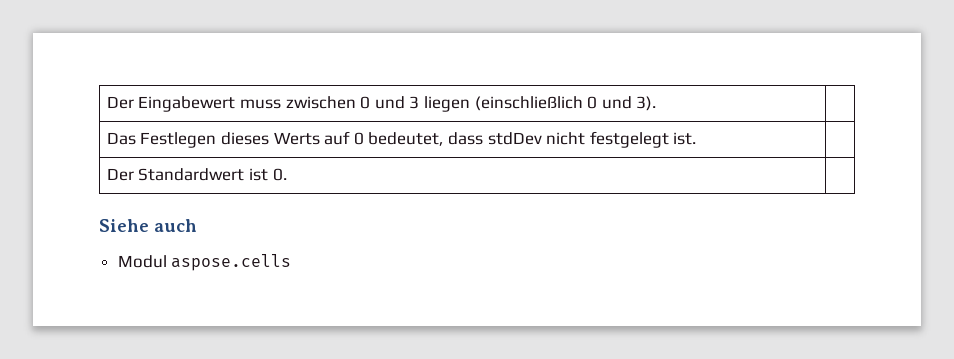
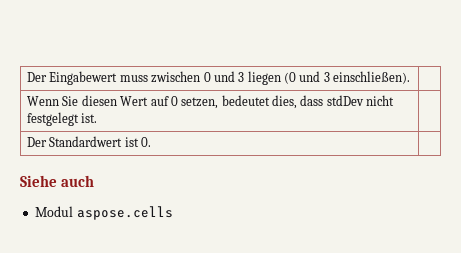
- Der Eingabewert muss zwischen 0 und 3 liegen (einschließlich 0 und 3). |
- Das Festlegen dieses Werts auf 0 bedeutet, dass stdDev nicht festgelegt ist. |
+ Der Eingabewert muss zwischen 0 und 3 liegen (0 und 3 einschließen). |
+ Wenn Sie diesen Wert auf 0 setzen, bedeutet dies, dass stdDev nicht festgelegt ist. |

